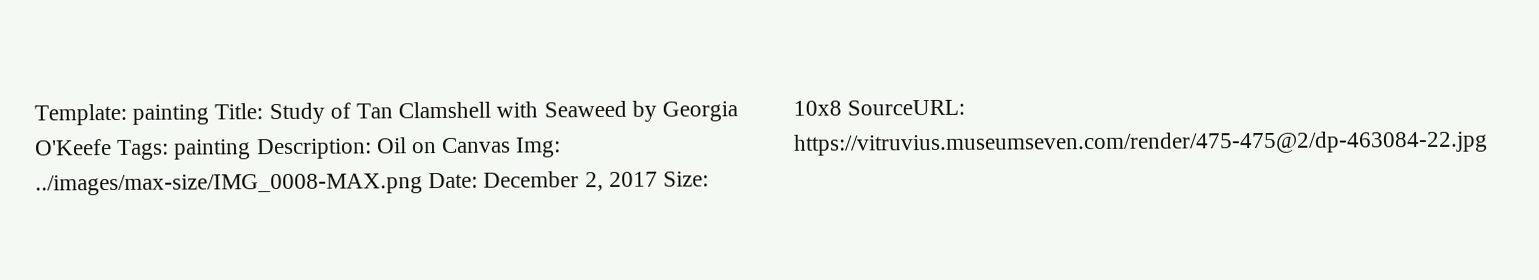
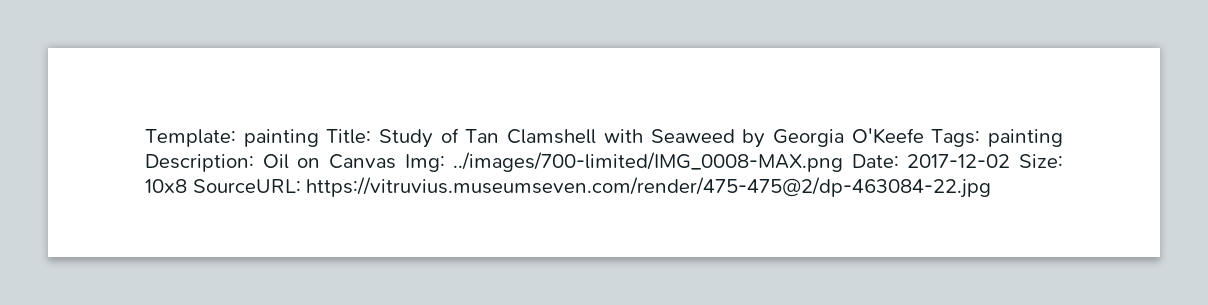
- Template: painting Title: Study of Tan Clamshell with Seaweed by Georgia O'Keefe Tags: painting Description: Oil on Canvas Img: ../images/max-size/IMG_0008-MAX.png Date: December 2, 2017 Size: 10x8 SourceURL: https://vitruvius.museumseven.com/render/475-475@2/dp-463084-22.jpg
+ Template: painting Title: Study of Tan Clamshell with Seaweed by Georgia O'Keefe Tags: painting Description: Oil on Canvas Img: ../images/700-limited/IMG_0008-MAX.png Date: 2017-12-02 Size: 10x8 SourceURL: https://vitruvius.museumseven.com/render/475-475@2/dp-463084-22.jpg

